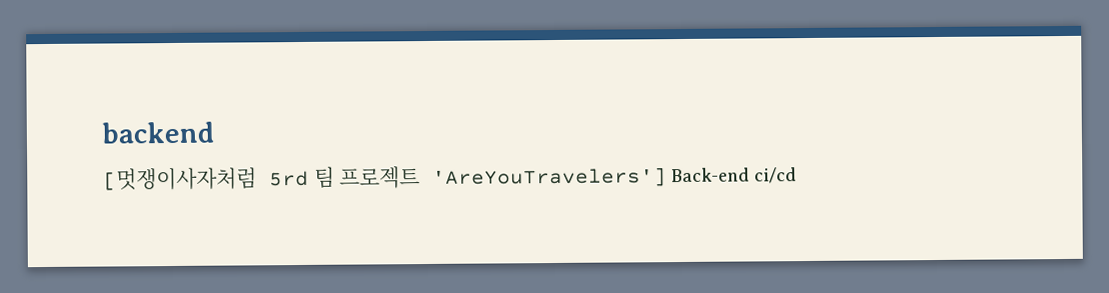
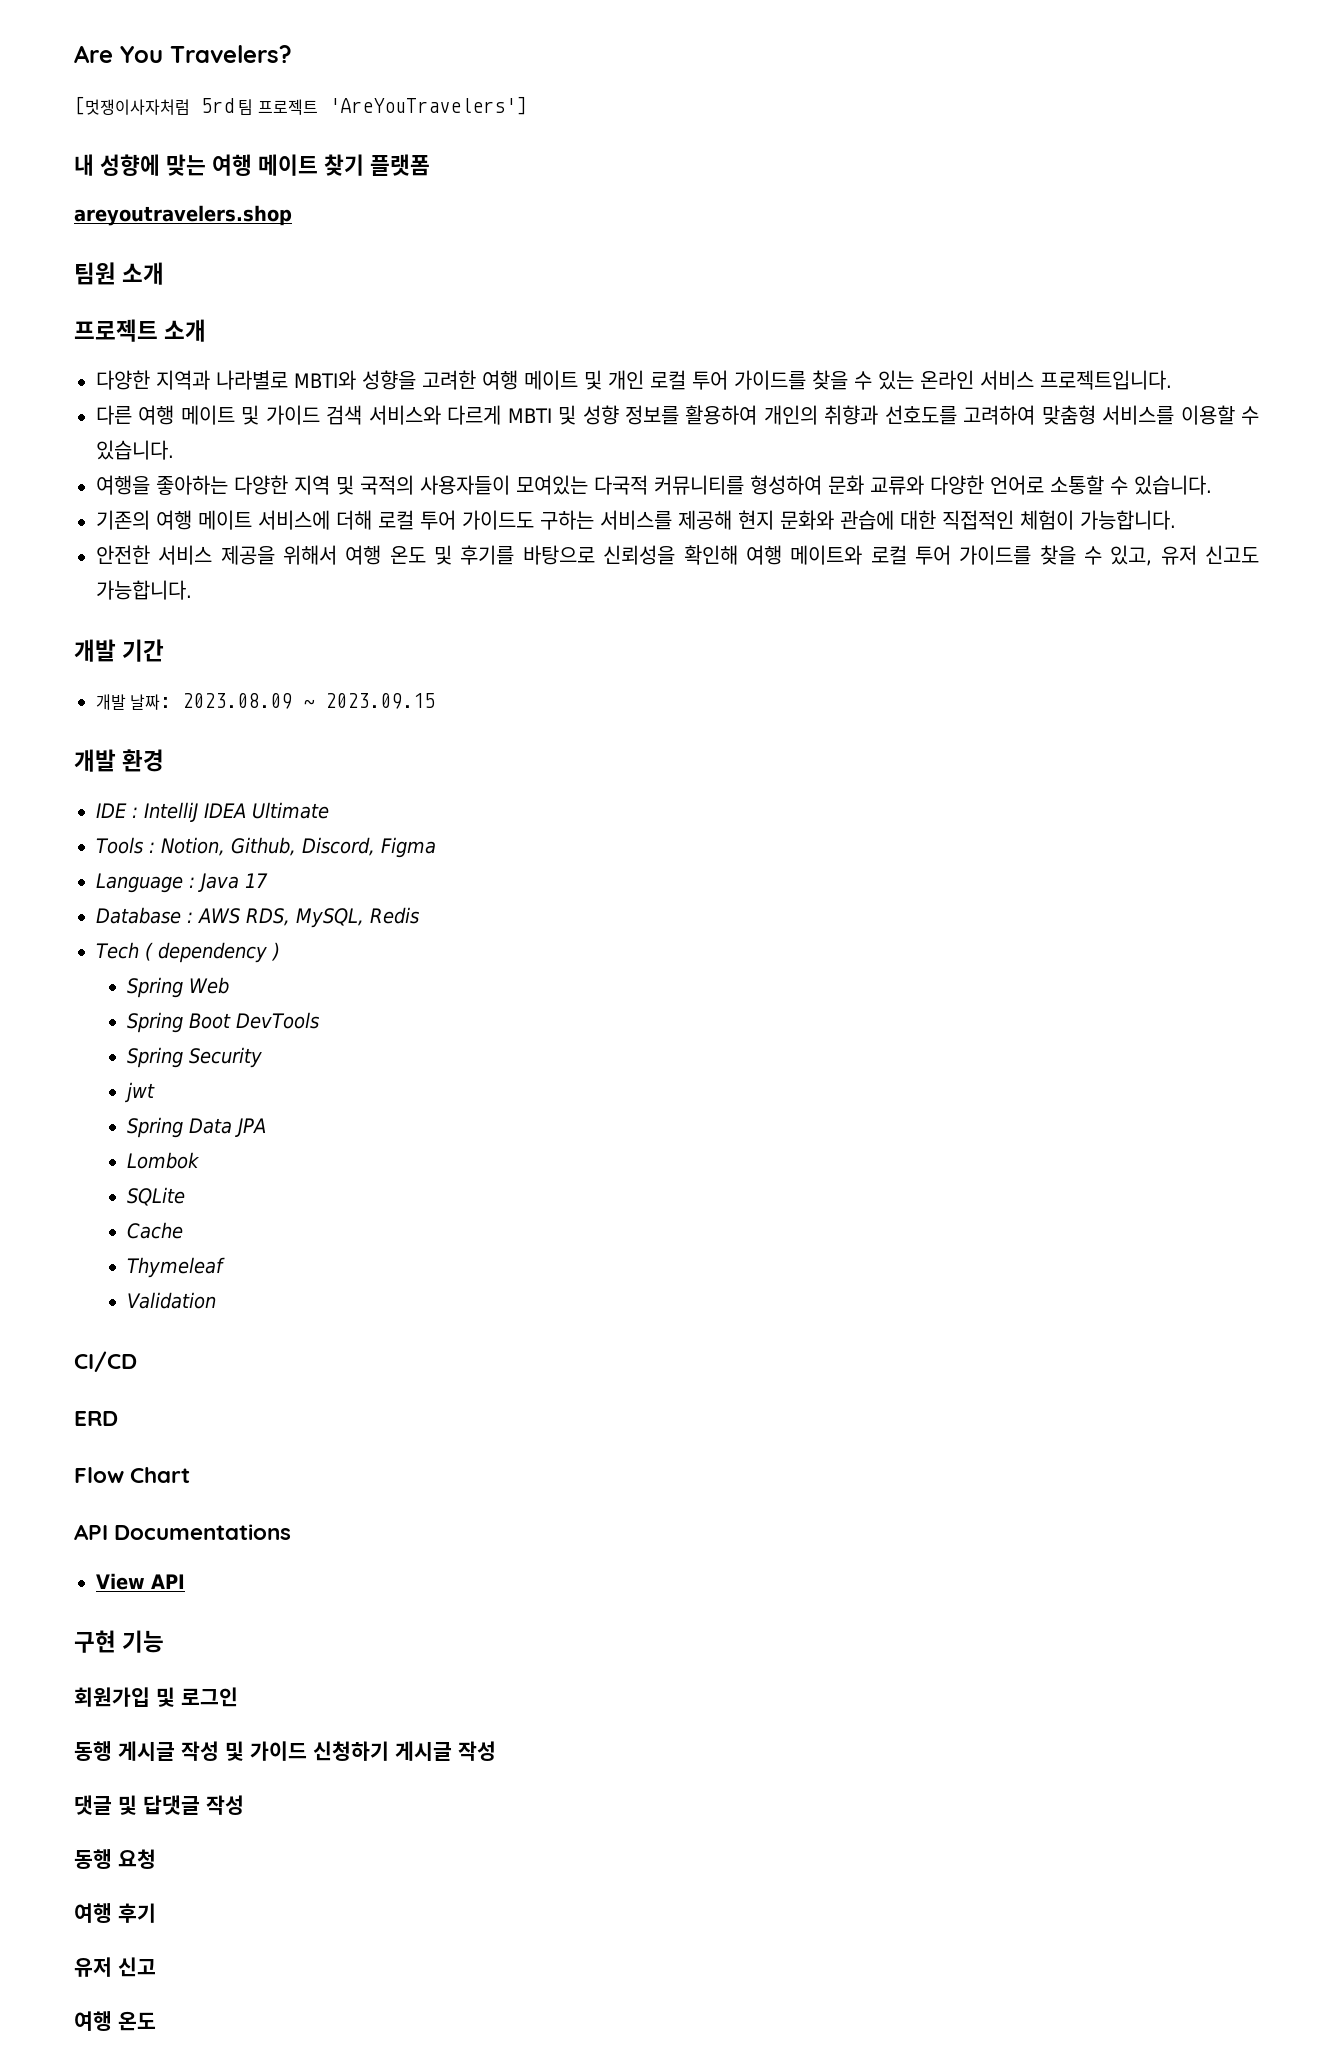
- backend
+ Are You Travelers?
- [멋쟁이사자처럼 5rd 팀 프로젝트 'AreYouTravelers'] Back-end ci/cd
+ [멋쟁이사자처럼 5rd 팀 프로젝트 'AreYouTravelers']
+ 내 성향에 맞는 여행 메이트 찾기 플랫폼
+ areyoutravelers.shop
+ 팀원 소개
+ 프로젝트 소개
+ 다양한 지역과 나라별로 MBTI와 성향을 고려한 여행 메이트 및 개인 로컬 투어 가이드를 찾을 수 있는 온라인 서비스 프로젝트입니다.
+ 다른 여행 메이트 및 가이드 검색 서비스와 다르게 MBTI 및 성향 정보를 활용하여 개인의 취향과 선호도를 고려하여 맞춤형 서비스를 이용할 수 있습니다.
+ 여행을 좋아하는 다양한 지역 및 국적의 사용자들이 모여있는 다국적 커뮤니티를 형성하여 문화 교류와 다양한 언어로 소통할 수 있습니다.
+ 기존의 여행 메이트 서비스에 더해 로컬 투어 가이드도 구하는 서비스를 제공해 현지 문화와 관습에 대한 직접적인 체험이 가능합니다.
+ 안전한 서비스 제공을 위해서 여행 온도 및 후기를 바탕으로 신뢰성을 확인해 여행 메이트와 로컬 투어 가이드를 찾을 수 있고, 유저 신고도 가능합니다.
+ 개발 기간
+ 개발 날짜: 2023.08.09 ~ 2023.09.15
+ 개발 환경
+ IDE : IntelliJ IDEA Ultimate
+ Tools : Notion, Github, Discord, Figma
+ Language : Java 17
+ Database : AWS RDS, MySQL, Redis
+ Tech ( dependency )
+ Spring Web
+ Spring Boot DevTools
+ Spring Security
+ jwt
+ Spring Data JPA
+ Lombok
+ SQLite
+ Cache
+ Thymeleaf
+ Validation
+ CI/CD
+ ERD
+ Flow Chart
+ API Documentations
+ View API
+ 구현 기능
+ 회원가입 및 로그인
+ 동행 게시글 작성 및 가이드 신청하기 게시글 작성
+ 댓글 및 답댓글 작성
+ 동행 요청
+ 여행 후기
+ 유저 신고
+ 여행 온도

